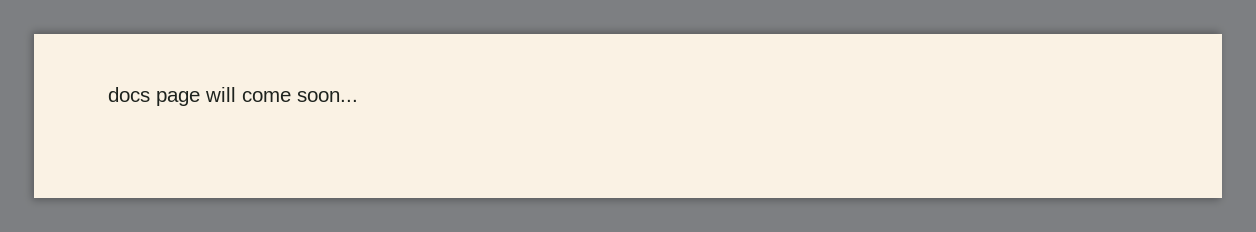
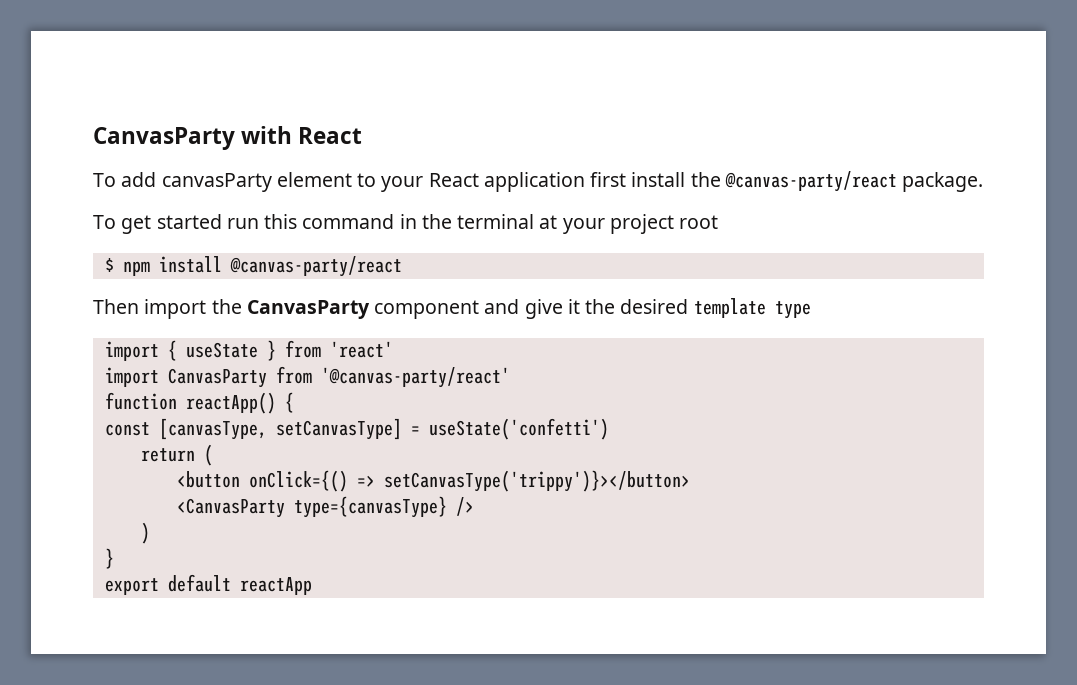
- docs page will come soon...
+ CanvasParty with React
+ To add canvasParty element to your React application first install the @canvas-party/react package.
+ To get started run this command in the terminal at your project root
+ $ npm install @canvas-party/react
+ Then import the CanvasParty component and give it the desired template type
+ import { useState } from 'react'
+ import CanvasParty from '@canvas-party/react'
+ function reactApp() {
+ const [canvasType, setCanvasType] = useState('confetti')
+ return (
+ <button onClick={() => setCanvasType('trippy')}></button>
+ <CanvasParty type={canvasType} />
+ )
+ }
+ export default reactApp

